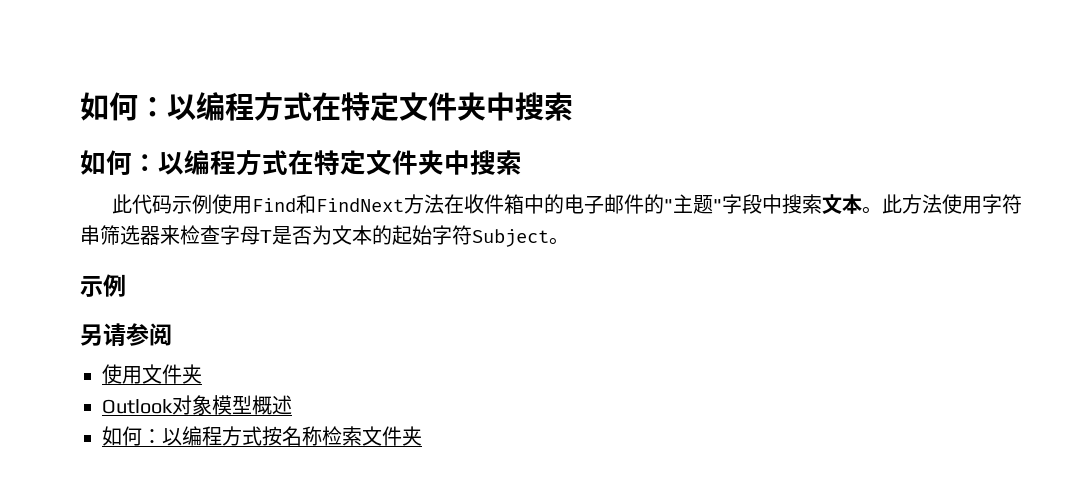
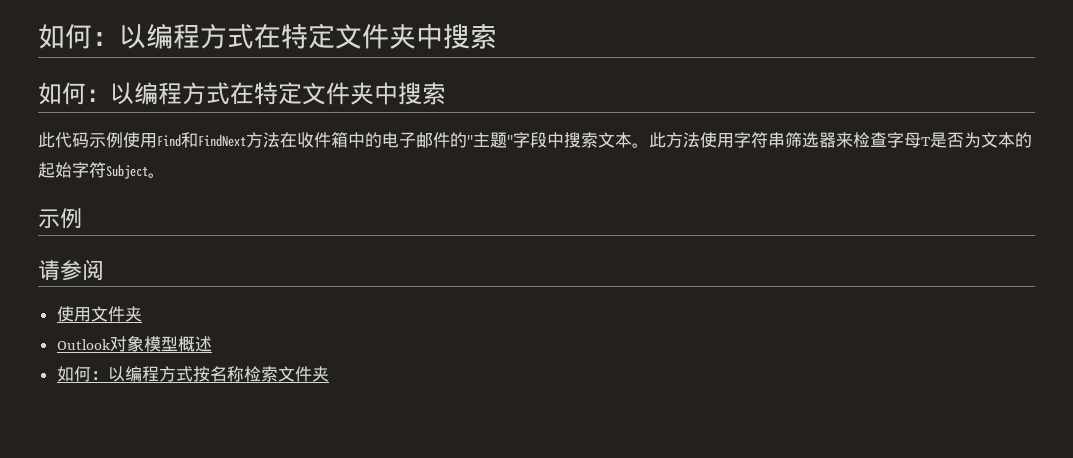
- 另请参阅
+ 请参阅

